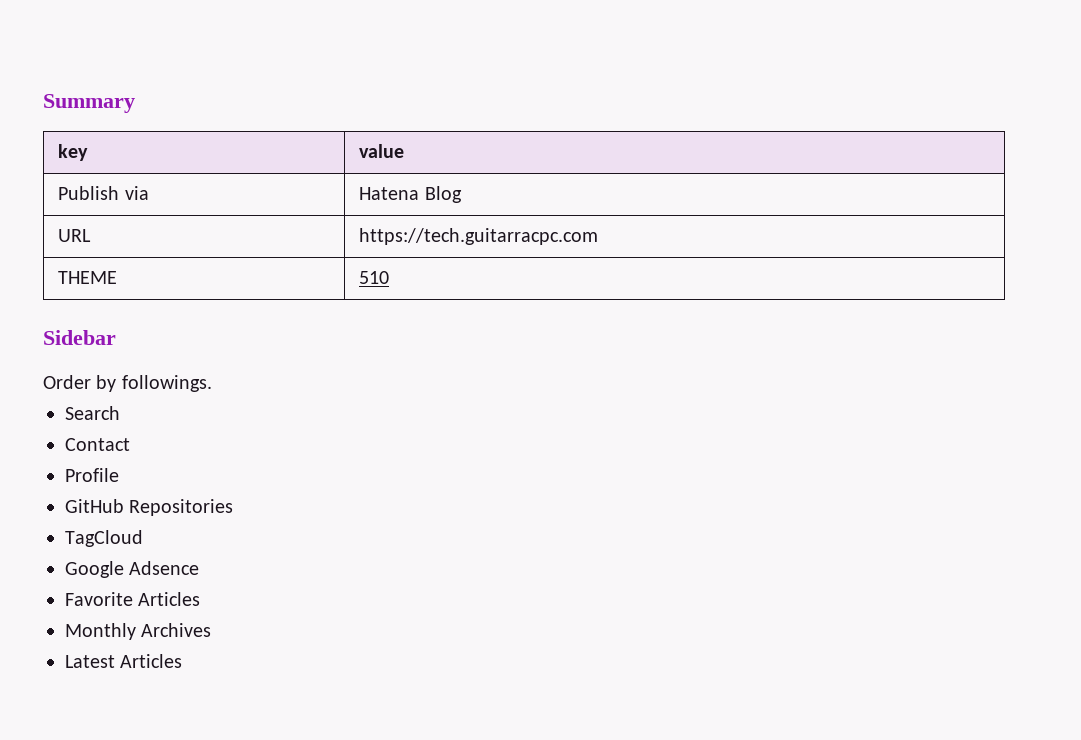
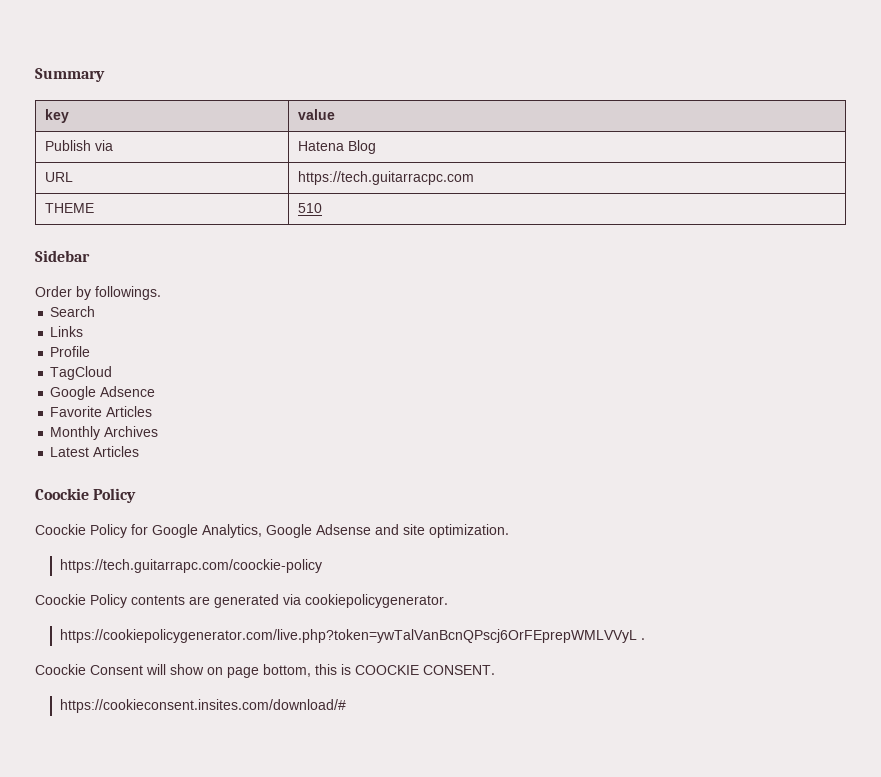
- Contact
+ Links
- GitHub Repositories
  Latest Articles
+ Coockie Policy
+ Coockie Policy for Google Analytics, Google Adsense and site optimization.
+ https://tech.guitarrapc.com/coockie-policy
+ Coockie Policy contents are generated via cookiepolicygenerator.
+ https://cookiepolicygenerator.com/live.php?token=ywTalVanBcnQPscj6OrFEprepWMLVVyL .
+ Coockie Consent will show on page bottom, this is COOCKIE CONSENT.
+ https://cookieconsent.insites.com/download/#

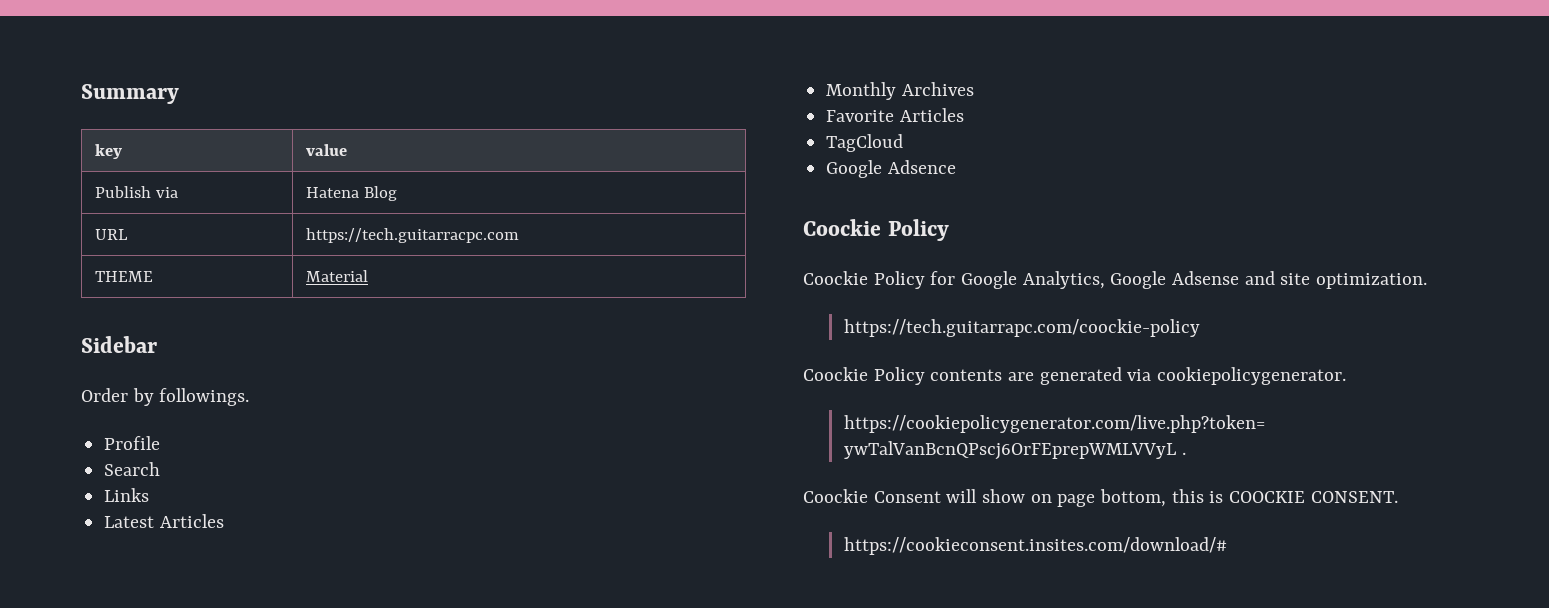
- THEME | 510
+ THEME | Material
+ Profile
- Profile
+ Latest Articles
+ Monthly Archives
+ Favorite Articles
  TagCloud
  Google Adsence
- Favorite Articles
- Monthly Archives
- Latest Articles

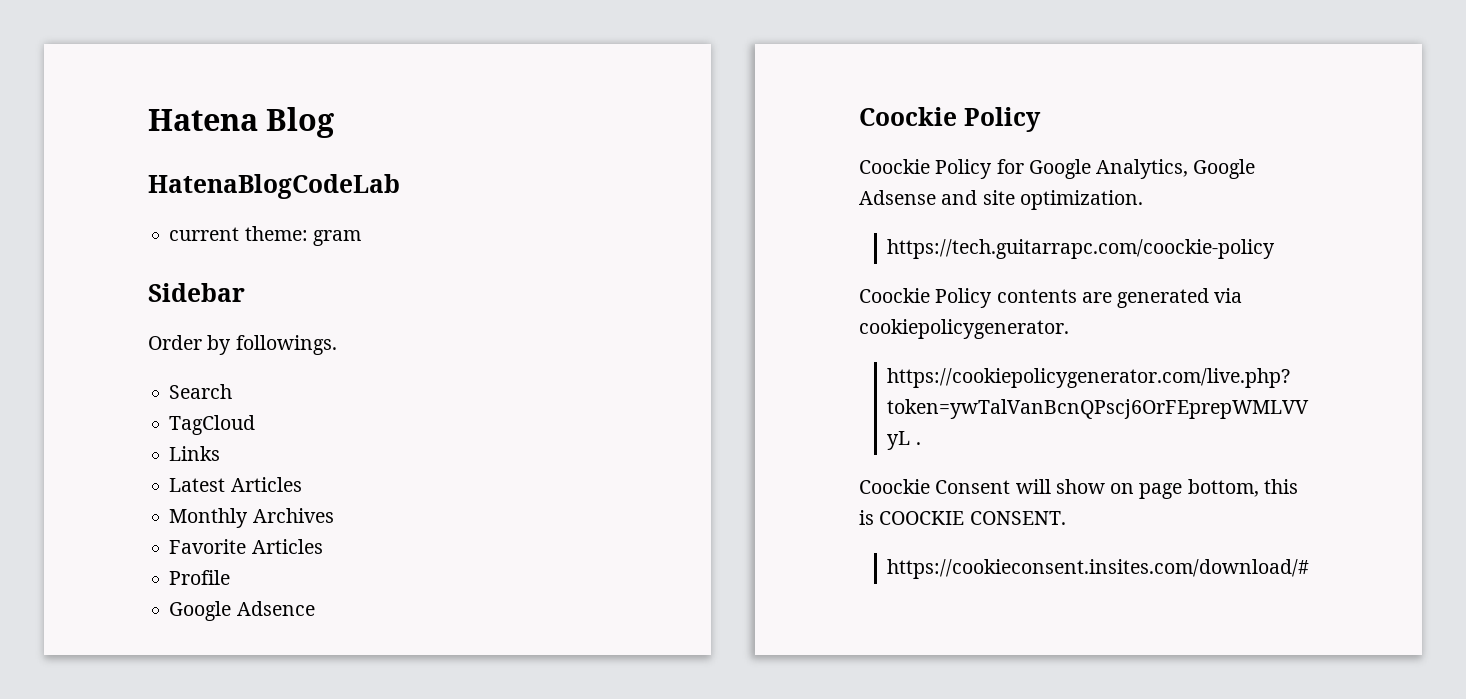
- Summary
- key | value
- Publish via | Hatena Blog
- URL | https://tech.guitarracpc.com
- THEME | Material
+ Hatena Blog
+ HatenaBlogCodeLab
+ current theme: gram
- Profile
  Search
+ TagCloud
- TagCloud
+ Profile

